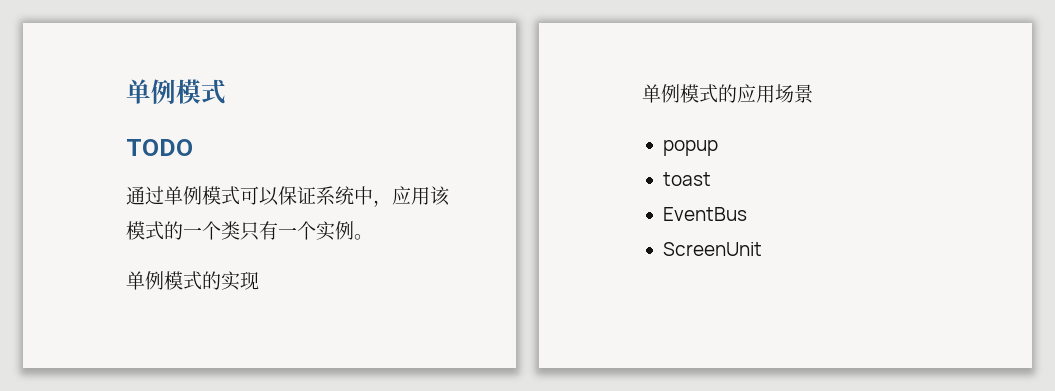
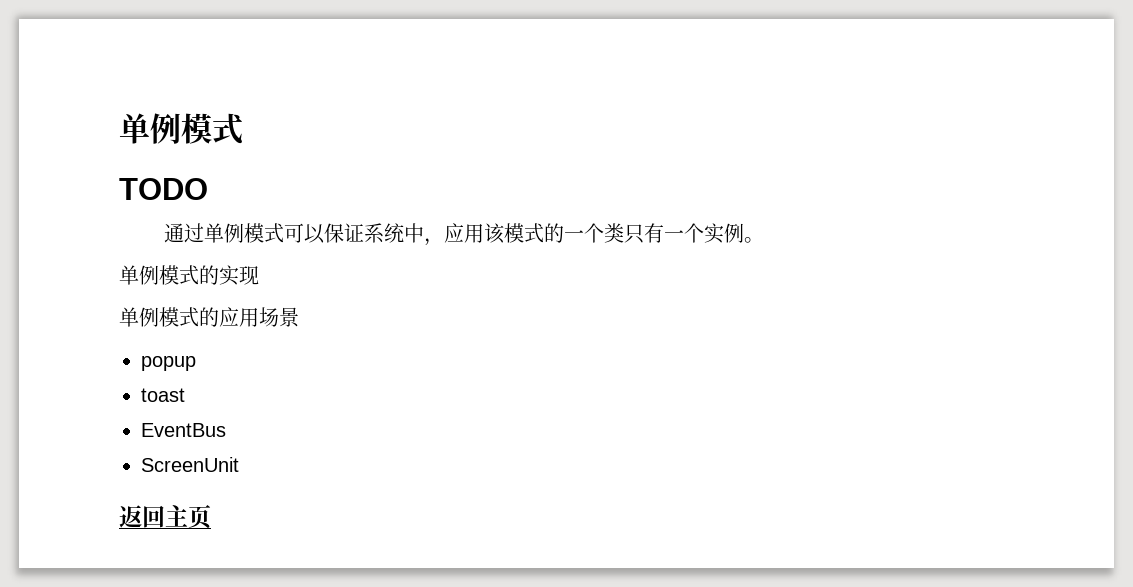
+ 返回主页

